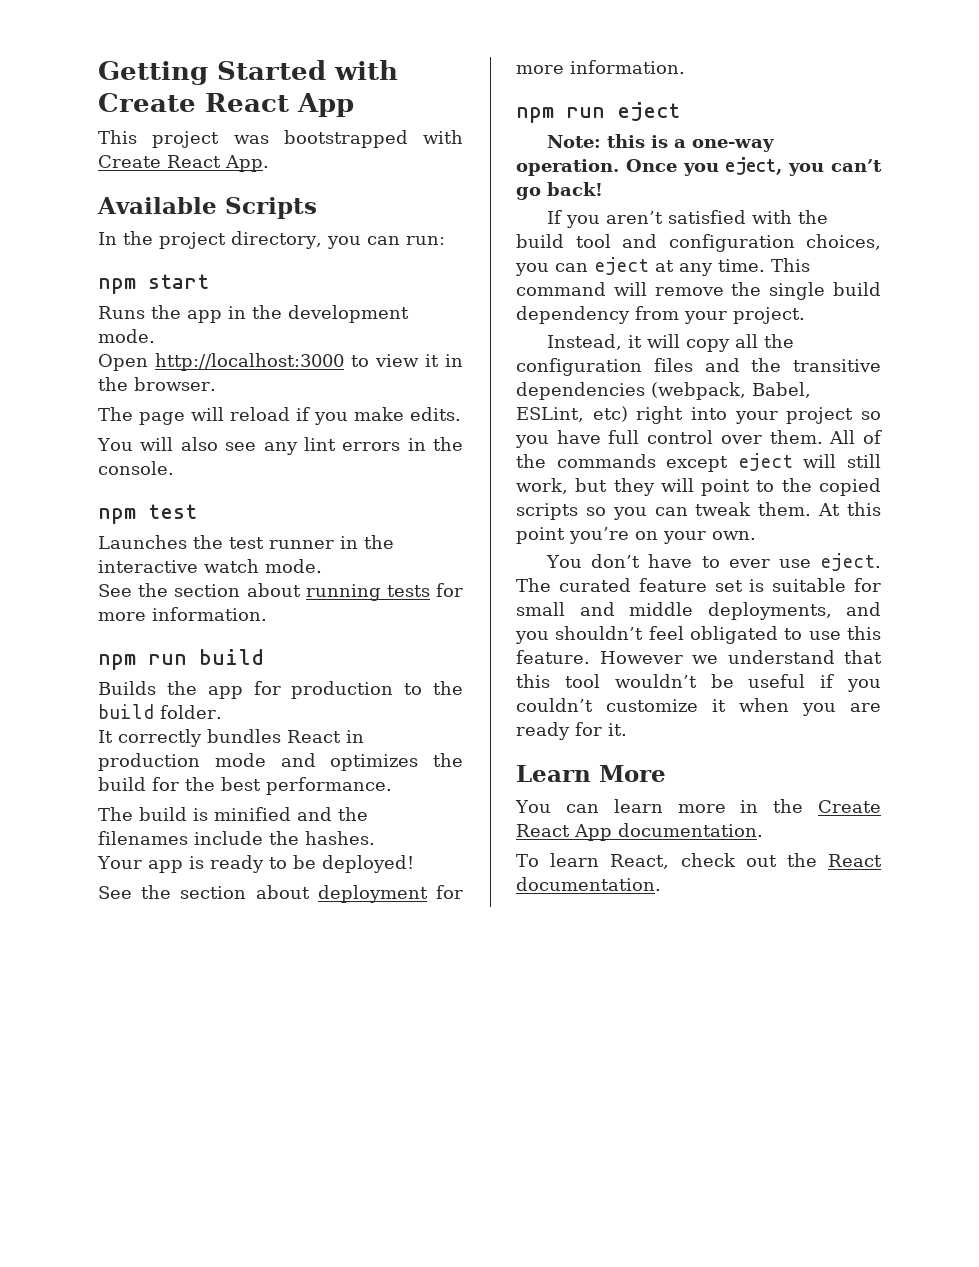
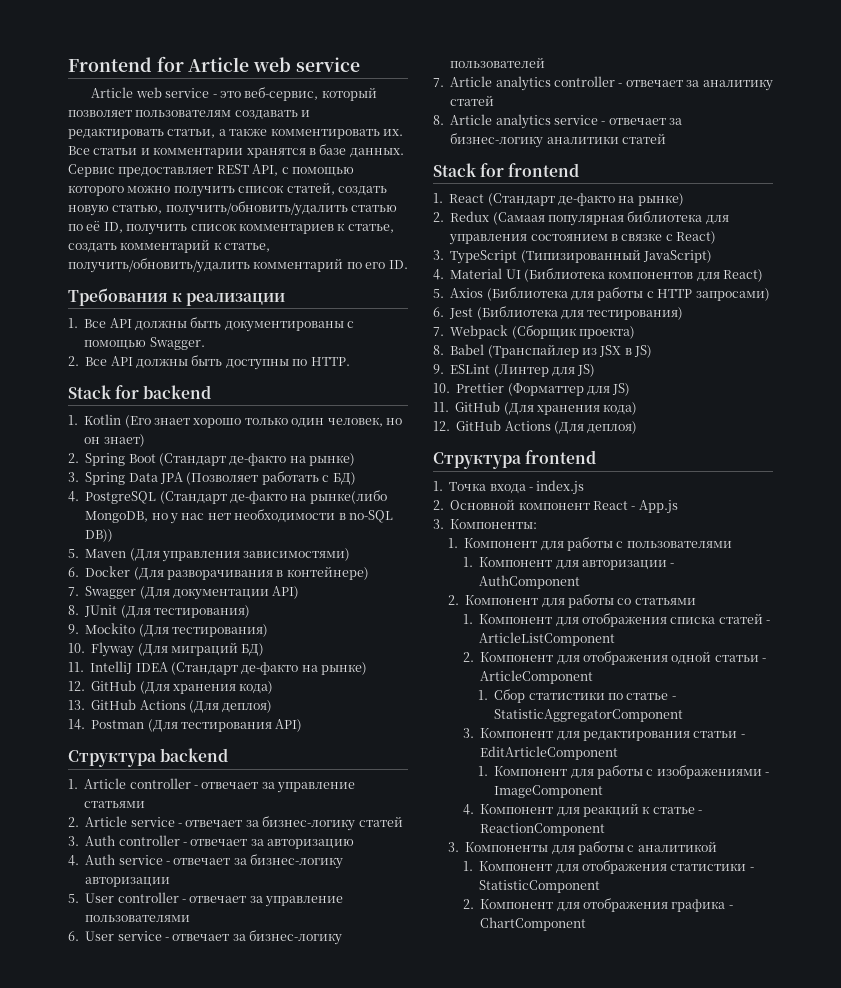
- Getting Started with Create React App
- This project was bootstrapped with Create React App.
- Available Scripts
- In the project directory, you can run:
- npm start
- Runs the app in the development mode.
- Open http://localhost:3000 to view it in the browser.
- The page will reload if you make edits.
- You will also see any lint errors in the console.
- npm test
- Launches the test runner in the interactive watch mode.
- See the section about running tests for more information.
- npm run build
- Builds the app for production to the build folder.
- It correctly bundles React in production mode and optimizes the build for the best performance.
- The build is minified and the filenames include the hashes.
- Your app is ready to be deployed!
- See the section about deployment for more information.
- npm run eject
- Note: this is a one-way operation. Once you eject, you can’t go back!
- If you aren’t satisfied with the build tool and configuration choices, you can eject at any time. This command will remove the single build dependency from your project.
- Instead, it will copy all the configuration files and the transitive dependencies (webpack, Babel, ESLint, etc) right into your project so you have full control over them. All of the commands except eject will still work, but they will point to the copied scripts so you can tweak them. At this point you’re on your own.
- You don’t have to ever use eject. The curated feature set is suitable for small and middle deployments, and you shouldn’t feel obligated to use this feature. However we understand that this tool wouldn’t be useful if you couldn’t customize it when you are ready for it.
- Learn More
- You can learn more in the Create React App documentation.
- To learn React, check out the React documentation.
+ Frontend for Article web service
+ Article web service - это веб-сервис, который позволяет пользователям создавать и редактировать статьи, а также комментировать их. Все статьи и комментарии хранятся в базе данных. Сервис предоставляет REST API, с помощью которого можно получить список статей, создать новую статью, получить/обновить/удалить статью по её ID, получить список комментариев к статье, создать комментарий к статье, получить/обновить/удалить комментарий по его ID.
+ Требования к реализации
+ 1. Все API должны быть документированы с помощью Swagger.
+ 2. Все API должны быть доступны по HTTP.
+ Stack for backend
+ 1. Kotlin (Его знает хорошо только один человек, но он знает)
+ 2. Spring Boot (Стандарт де-факто на рынке)
+ 3. Spring Data JPA (Позволяет работать с БД)
+ 4. PostgreSQL (Стандарт де-факто на рынке(либо MongoDB, но у нас нет необходимости в no-SQL DB))
+ 5. Maven (Для управления зависимостями)
+ 6. Docker (Для разворачивания в контейнере)
+ 7. Swagger (Для документации API)
+ 8. JUnit (Для тестирования)
+ 9. Mockito (Для тестирования)
+ 10. Flyway (Для миграций БД)
+ 11. IntelliJ IDEA (Стандарт де-факто на рынке)
+ 12. GitHub (Для хранения кода)
+ 13. GitHub Actions (Для деплоя)
+ 14. Postman (Для тестирования API)
+ Структура backend
+ 1. Article controller - отвечает за управление статьями
+ 2. Article service - отвечает за бизнес-логику статей
+ 3. Auth controller - отвечает за авторизацию
+ 4. Auth service - отвечает за бизнес-логику авторизации
+ 5. User controller - отвечает за управление пользователями
+ 6. User service - отвечает за бизнес-логику пользователей
+ 7. Article analytics controller - отвечает за аналитику статей
+ 8. Article analytics service - отвечает за бизнес-логику аналитики статей
+ Stack for frontend
+ 1. React (Стандарт де-факто на рынке)
+ 2. Redux (Самаая популярная библиотека для управления состоянием в связке с React)
+ 3. TypeScript (Типизированный JavaScript)
+ 4. Material UI (Библиотека компонентов для React)
+ 5. Axios (Библиотека для работы с HTTP запросами)
+ 6. Jest (Библиотека для тестирования)
+ 7. Webpack (Сборщик проекта)
+ 8. Babel (Транспайлер из JSX в JS)
+ 9. ESLint (Линтер для JS)
+ 10. Prettier (Форматтер для JS)
+ 11. GitHub (Для хранения кода)
+ 12. GitHub Actions (Для деплоя)
+ Структура frontend
+ 1. Точка входа - index.js
+ 2. Основной компонент React - App.js
+ 3. Компоненты:
+ 1. Компонент для работы с пользователями
+ 1. Компонент для авторизации - AuthComponent
+ 2. Компонент для работы со статьями
+ 1. Компонент для отображения списка статей - ArticleListComponent
+ 2. Компонент для отображения одной статьи - ArticleComponent
+ 1. Сбор статистики по статье - StatisticAggregatorComponent
+ 3. Компонент для редактирования статьи - EditArticleComponent
+ 1. Компонент для работы с изображениями - ImageComponent
+ 4. Компонент для реакций к статье - ReactionComponent
+ 3. Компоненты для работы с аналитикой
+ 1. Компонент для отображения статистики - StatisticComponent
+ 2. Компонент для отображения графика - ChartComponent

